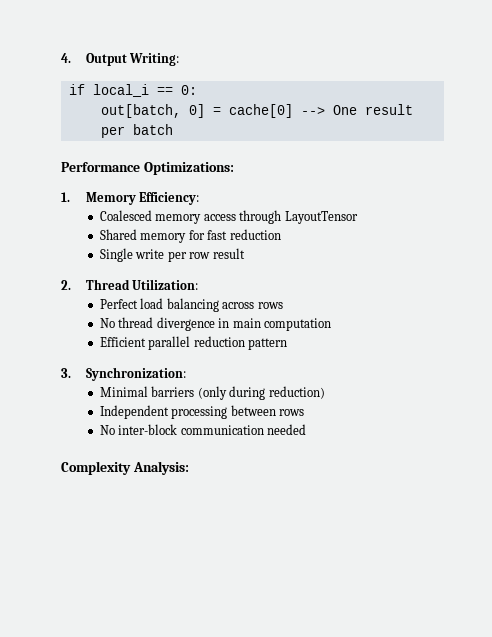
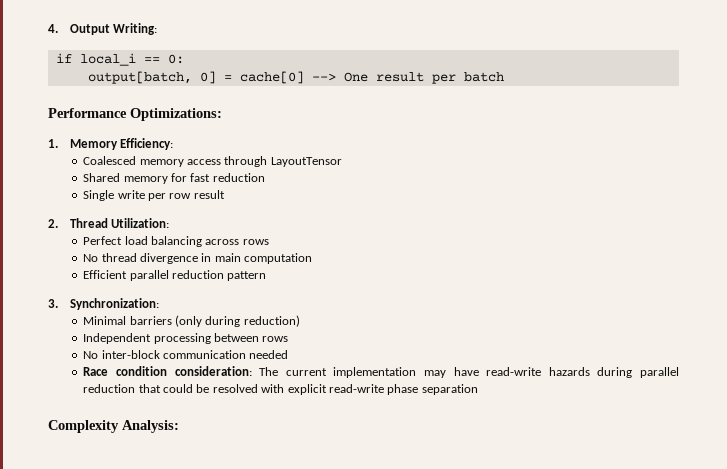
- out[batch, 0] = cache[0] --> One result per batch
+ output[batch, 0] = cache[0] --> One result per batch
+ Race condition consideration: The current implementation may have read-write hazards during parallel reduction that could be resolved with explicit read-write phase separation

